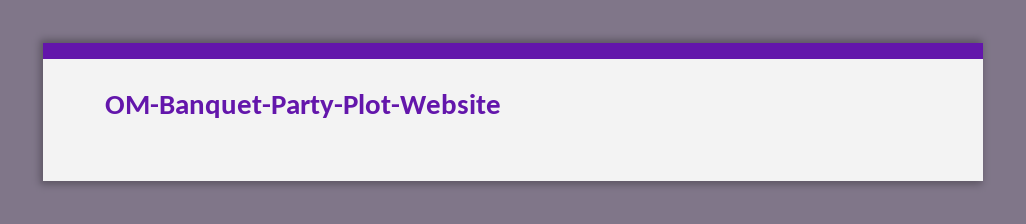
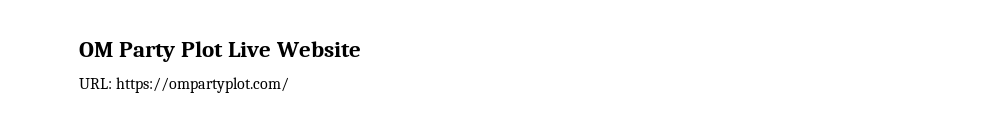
- OM-Banquet-Party-Plot-Website
+ OM Party Plot Live Website
+ URL: https://ompartyplot.com/

